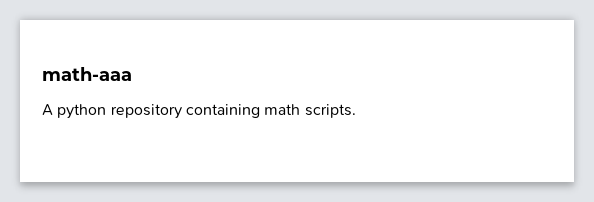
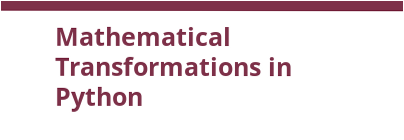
- math-aaa
- A python repository containing math scripts.
+ Mathematical Transformations in Python

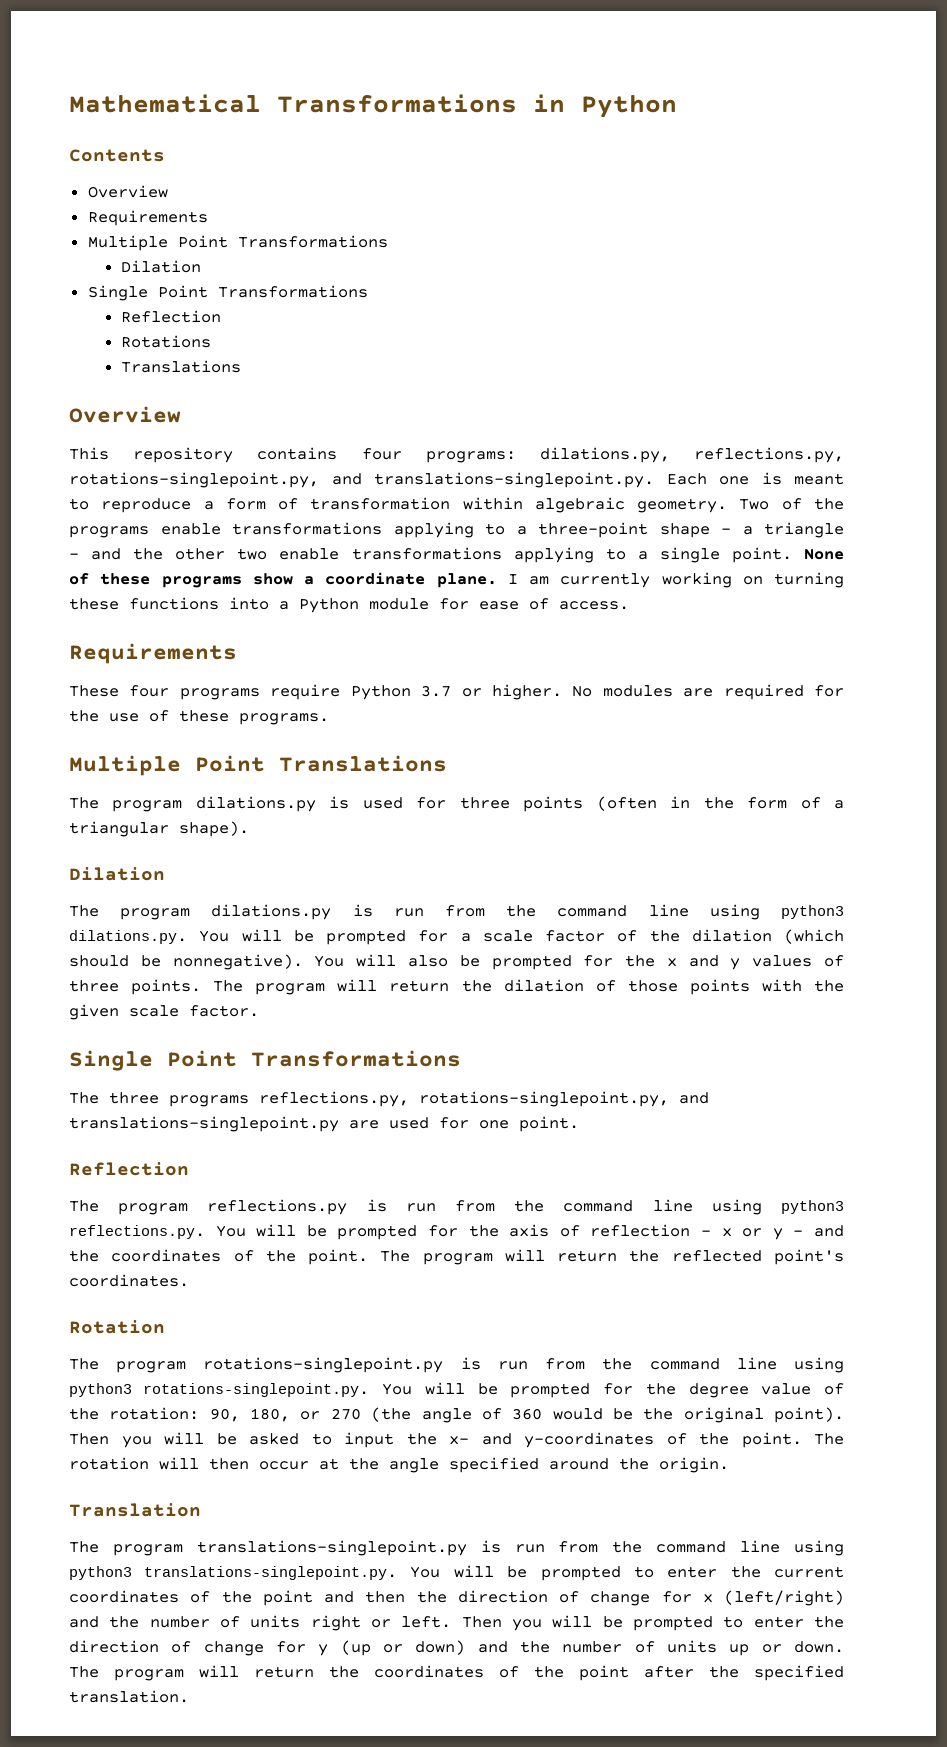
+ Contents
+ Overview
+ Requirements
+ Multiple Point Transformations
+ Dilation
+ Single Point Transformations
+ Reflection
+ Rotations
+ Translations
+ Overview
+ This repository contains four programs: dilations.py, reflections.py, rotations-singlepoint.py, and translations-singlepoint.py. Each one is meant to reproduce a form of transformation within algebraic geometry. Two of the programs enable transformations applying to a three-point shape - a triangle - and the other two enable transformations applying to a single point. None of these programs show a coordinate plane. I am currently working on turning these functions into a Python module for ease of access.
+ Requirements
+ These four programs require Python 3.7 or higher. No modules are required for the use of these programs.
+ Multiple Point Translations
+ The program dilations.py is used for three points (often in the form of a triangular shape).
+ Dilation
+ The program dilations.py is run from the command line using python3 dilations.py. You will be prompted for a scale factor of the dilation (which should be nonnegative). You will also be prompted for the x and y values of three points. The program will return the dilation of those points with the given scale factor.
+ Single Point Transformations
+ The three programs reflections.py, rotations-singlepoint.py, and translations-singlepoint.py are used for one point.
+ Reflection
+ The program reflections.py is run from the command line using python3 reflections.py. You will be prompted for the axis of reflection - x or y - and the coordinates of the point. The program will return the reflected point's coordinates.
+ Rotation
+ The program rotations-singlepoint.py is run from the command line using python3 rotations-singlepoint.py. You will be prompted for the degree value of the rotation: 90, 180, or 270 (the angle of 360 would be the original point). Then you will be asked to input the x- and y-coordinates of the point. The rotation will then occur at the angle specified around the origin.
+ Translation
+ The program translations-singlepoint.py is run from the command line using python3 translations-singlepoint.py. You will be prompted to enter the current coordinates of the point and then the direction of change for x (left/right) and the number of units right or left. Then you will be prompted to enter the direction of change for y (up or down) and the number of units up or down. The program will return the coordinates of the point after the specified translation.

